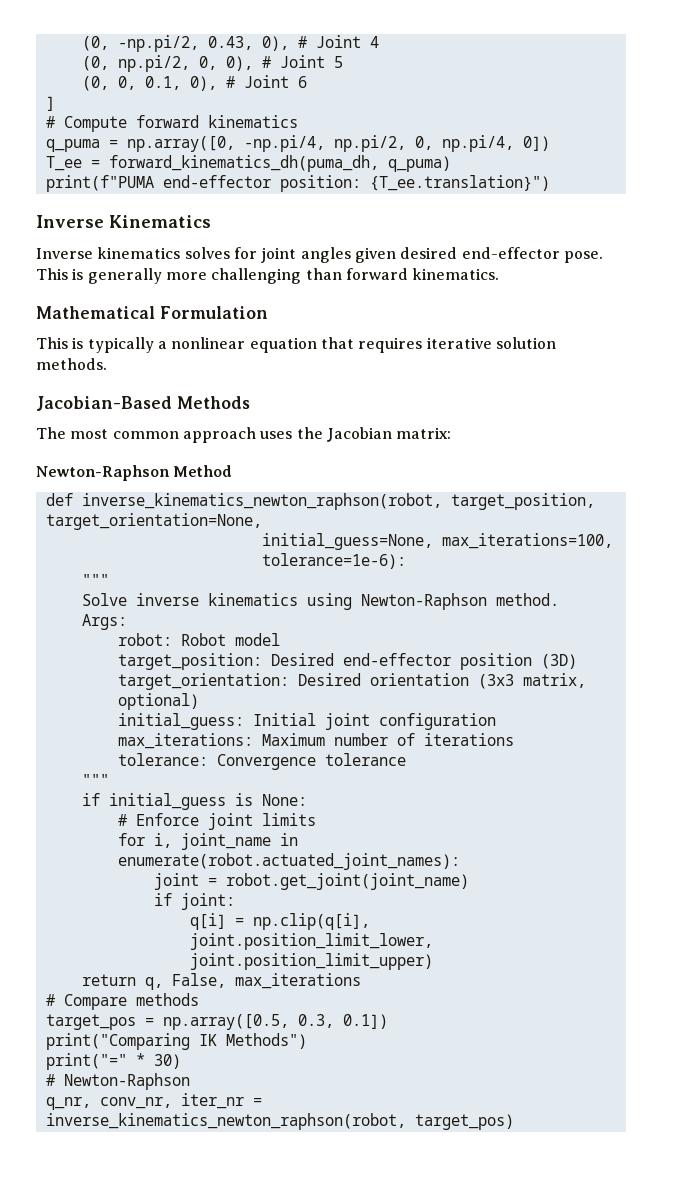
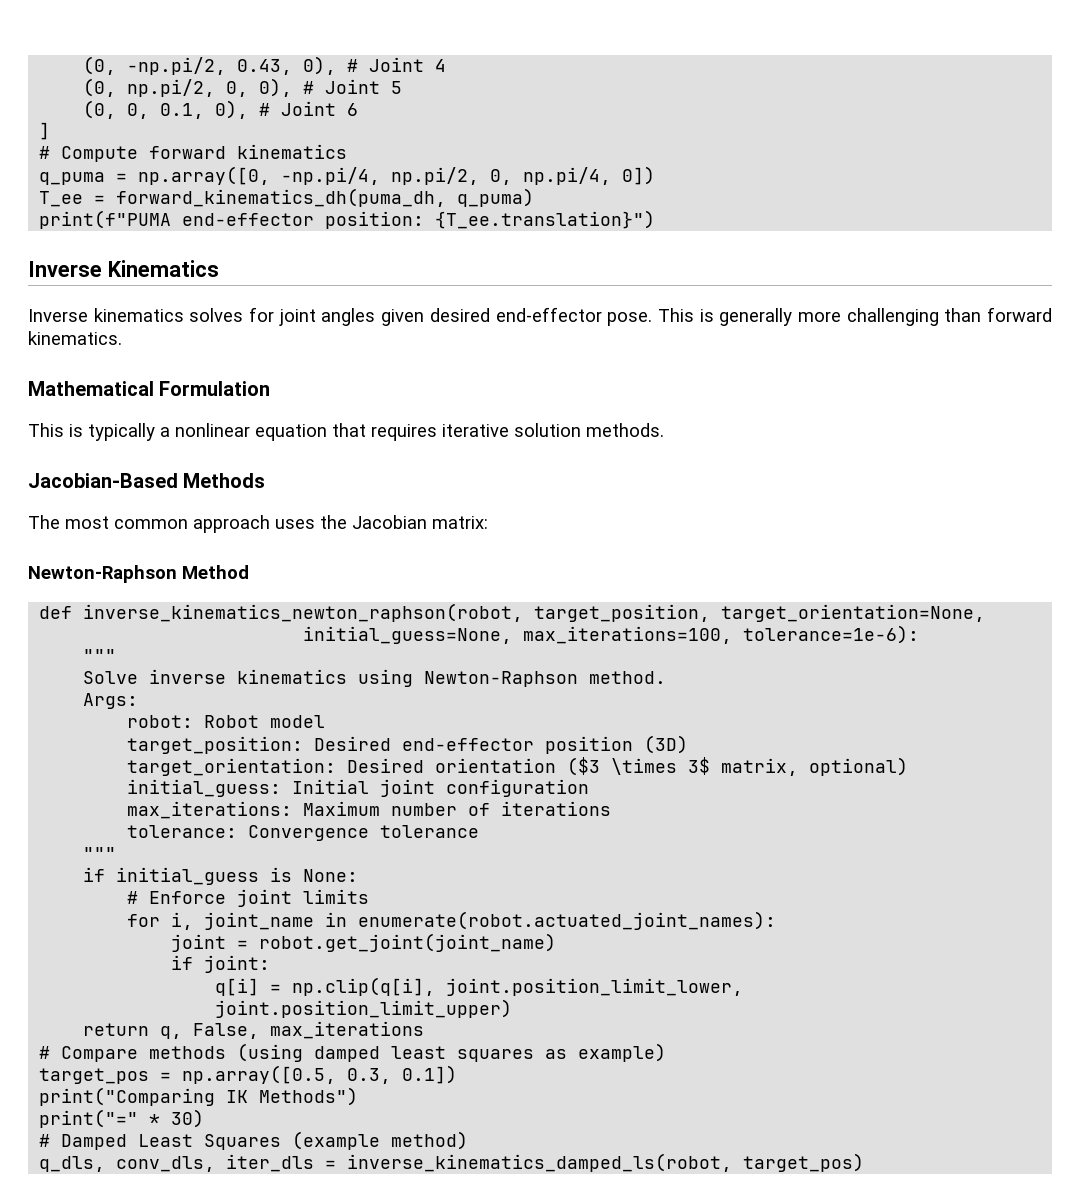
- target_orientation: Desired orientation (3x3 matrix, optional)
+ target_orientation: Desired orientation ($3 \times 3$ matrix, optional)
- # Compare methods
+ # Compare methods (using damped least squares as example)
- # Newton-Raphson
- q_nr, conv_nr, iter_nr = inverse_kinematics_newton_raphson(robot, target_pos)
+ # Damped Least Squares (example method)
+ q_dls, conv_dls, iter_dls = inverse_kinematics_damped_ls(robot, target_pos)

